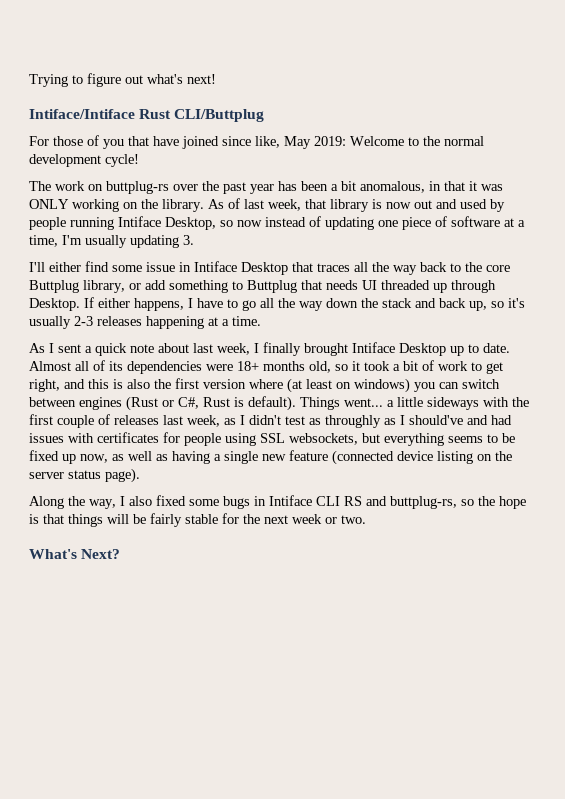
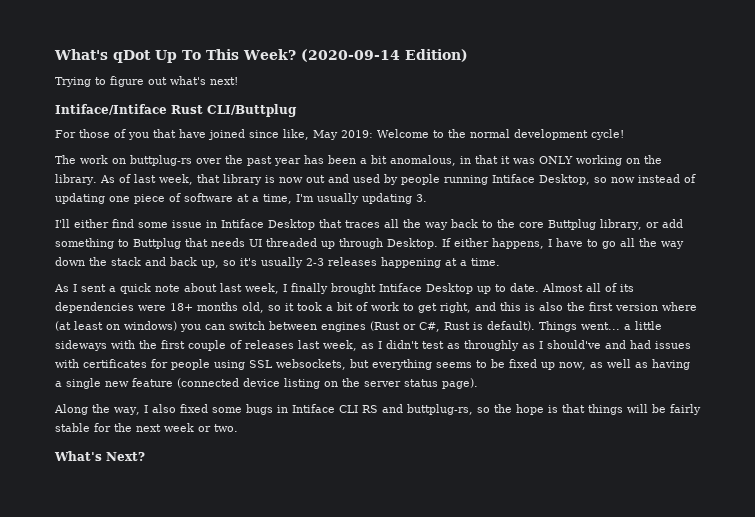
+ What's qDot Up To This Week? (2020-09-14 Edition)

